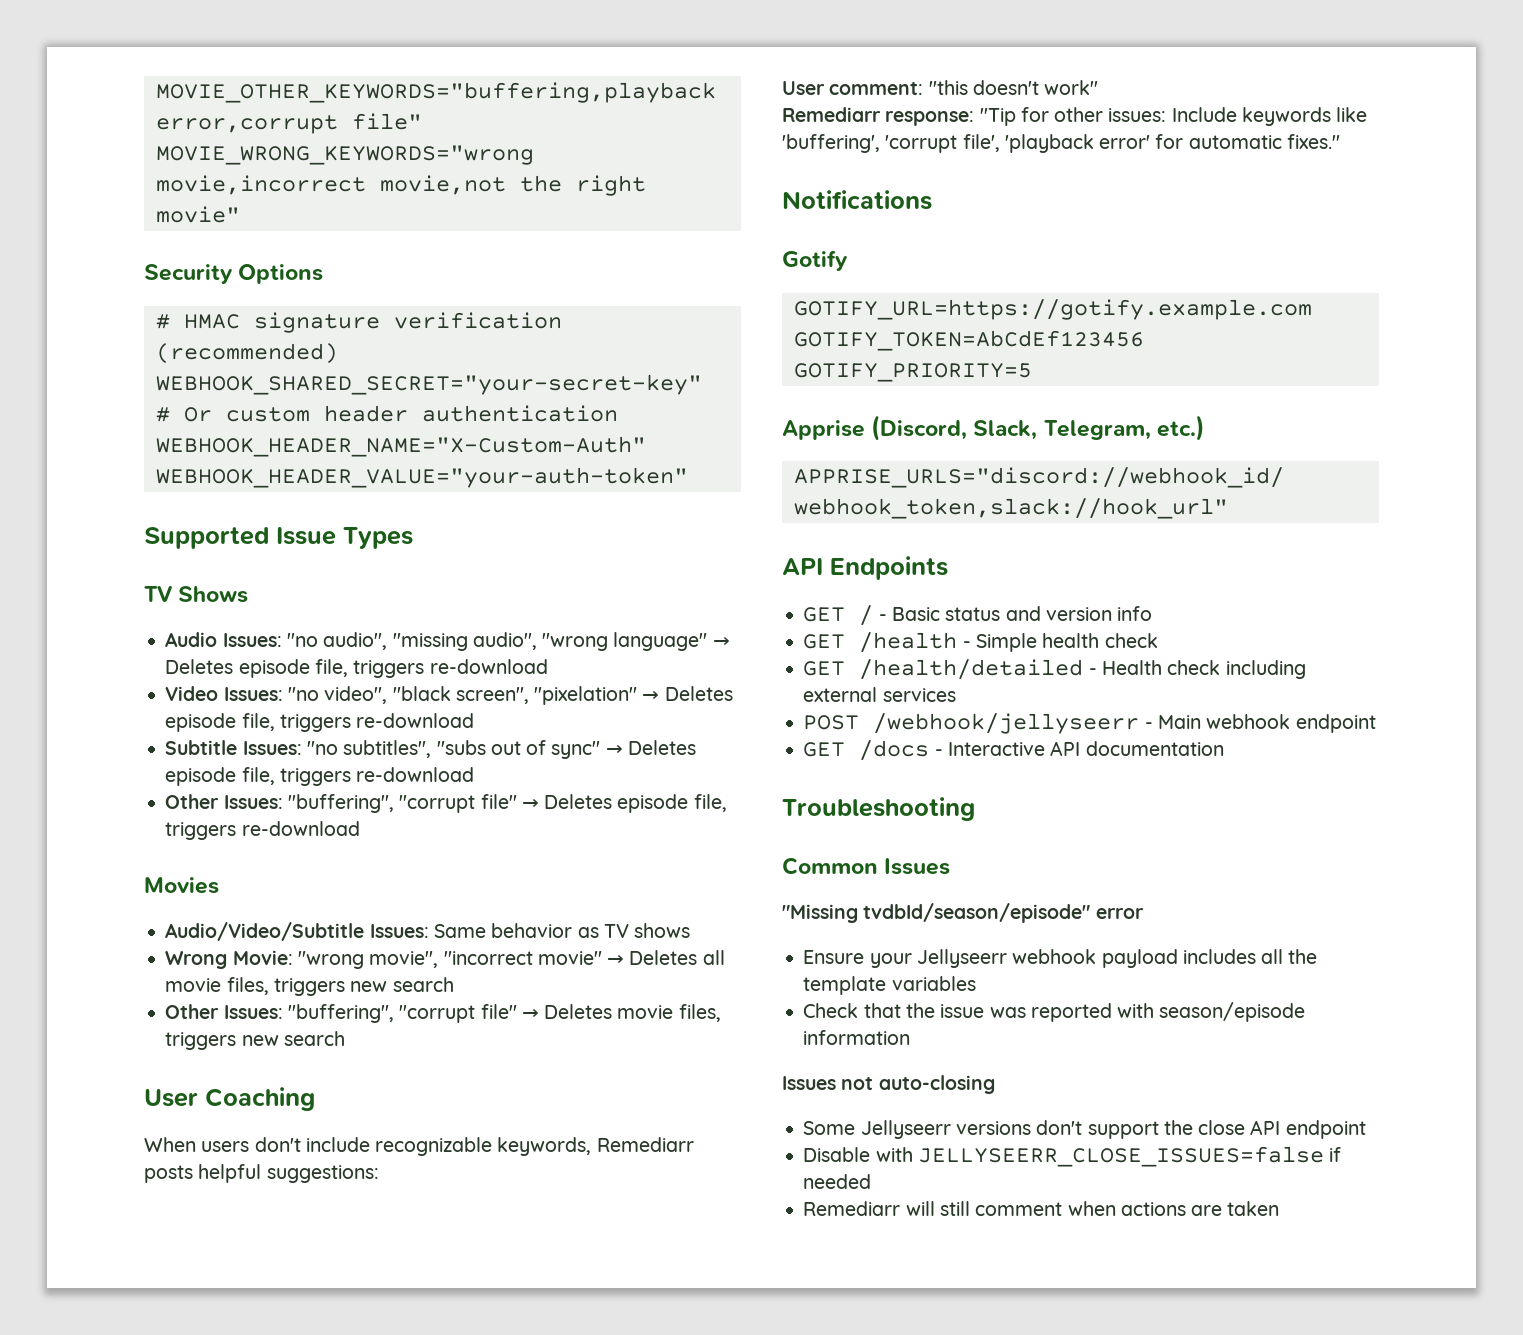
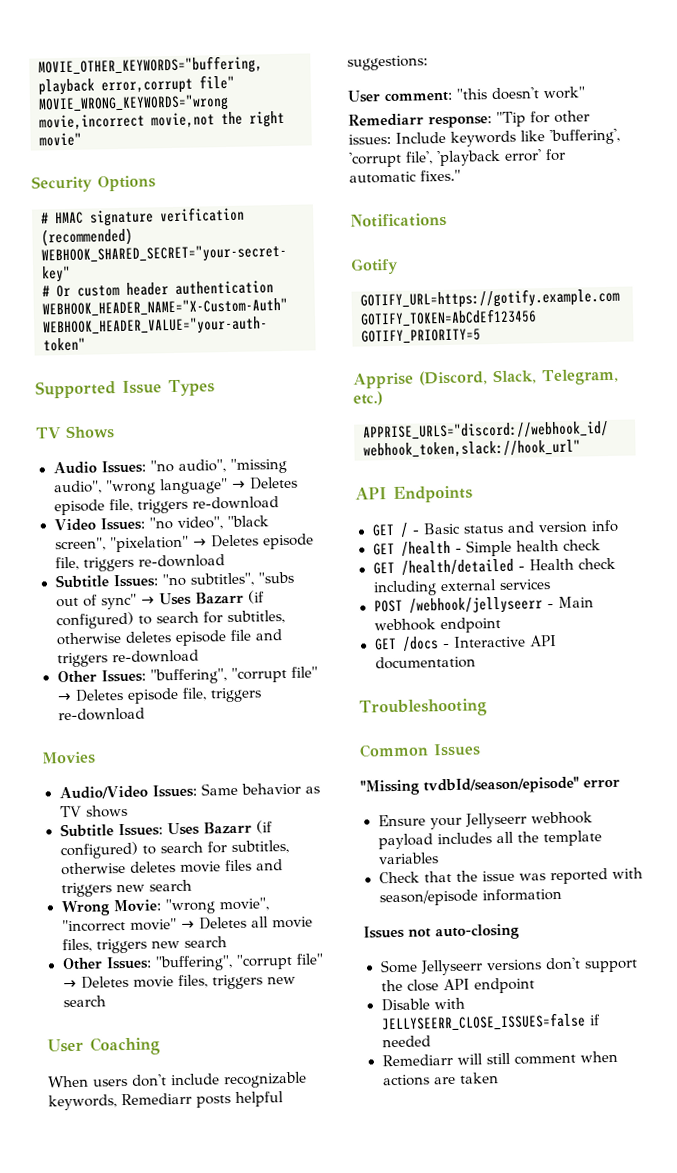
- Subtitle Issues: "no subtitles", "subs out of sync" → Deletes episode file, triggers re-download
+ Subtitle Issues: "no subtitles", "subs out of sync" → Uses Bazarr (if configured) to search for subtitles, otherwise deletes episode file and triggers re-download
- Audio/Video/Subtitle Issues: Same behavior as TV shows
+ Audio/Video Issues: Same behavior as TV shows
+ Subtitle Issues: Uses Bazarr (if configured) to search for subtitles, otherwise deletes movie files and triggers new search

